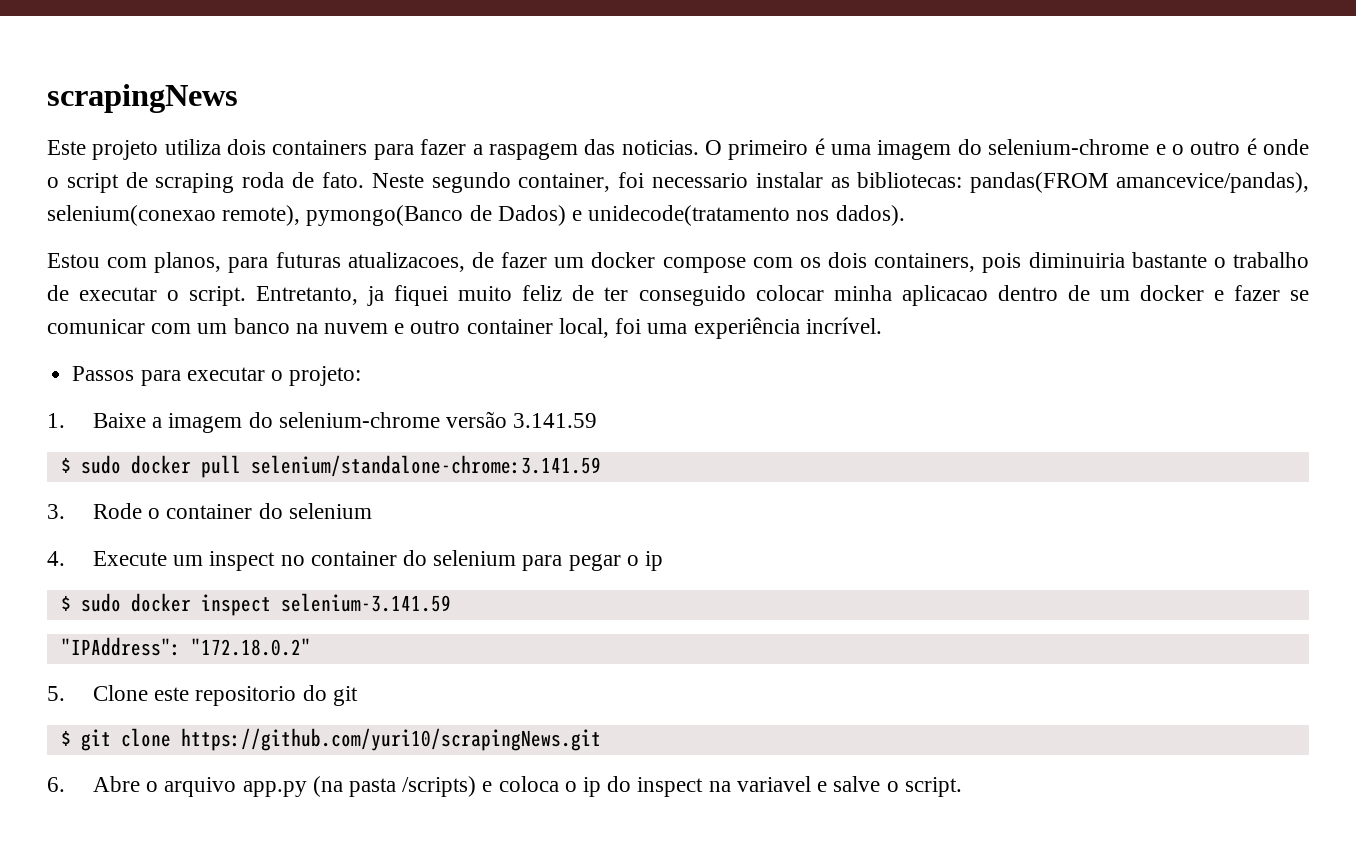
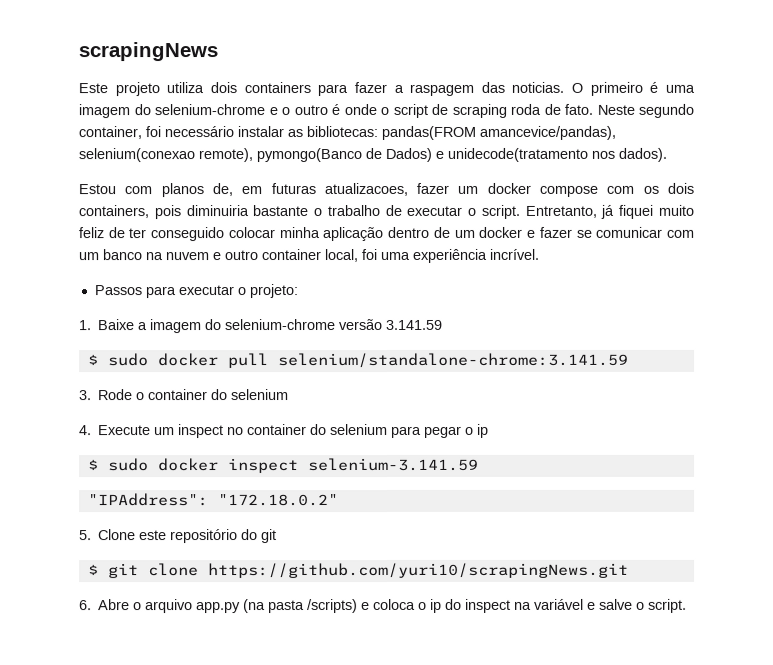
- Neste segundo container, foi necessario instalar as bibliotecas: pandas(FROM amancevice/pandas), selenium(conexao remote), pymongo(Banco de Dados) e unidecode(tratamento nos dados).
+ Neste segundo container, foi necessário instalar as bibliotecas: pandas(FROM amancevice/pandas), selenium(conexao remote), pymongo(Banco de Dados) e unidecode(tratamento nos dados).
- Estou com planos, para futuras atualizacoes, de fazer um docker compose com os dois containers, pois diminuiria bastante o trabalho de executar o script.
+ Estou com planos de, em futuras atualizacoes, fazer um docker compose com os dois containers, pois diminuiria bastante o trabalho de executar o script.
- Entretanto, ja fiquei muito feliz de ter conseguido colocar minha aplicacao dentro de um docker e fazer se comunicar com um banco na nuvem e outro container local, foi uma experiência incrível.
+ Entretanto, já fiquei muito feliz de ter conseguido colocar minha aplicação dentro de um docker e fazer se comunicar com um banco na nuvem e outro container local, foi uma experiência incrível.
- 5. Clone este repositorio do git
+ 5. Clone este repositório do git
- 6. Abre o arquivo app.py (na pasta /scripts) e coloca o ip do inspect na variavel e salve o script.
+ 6. Abre o arquivo app.py (na pasta /scripts) e coloca o ip do inspect na variável e salve o script.

